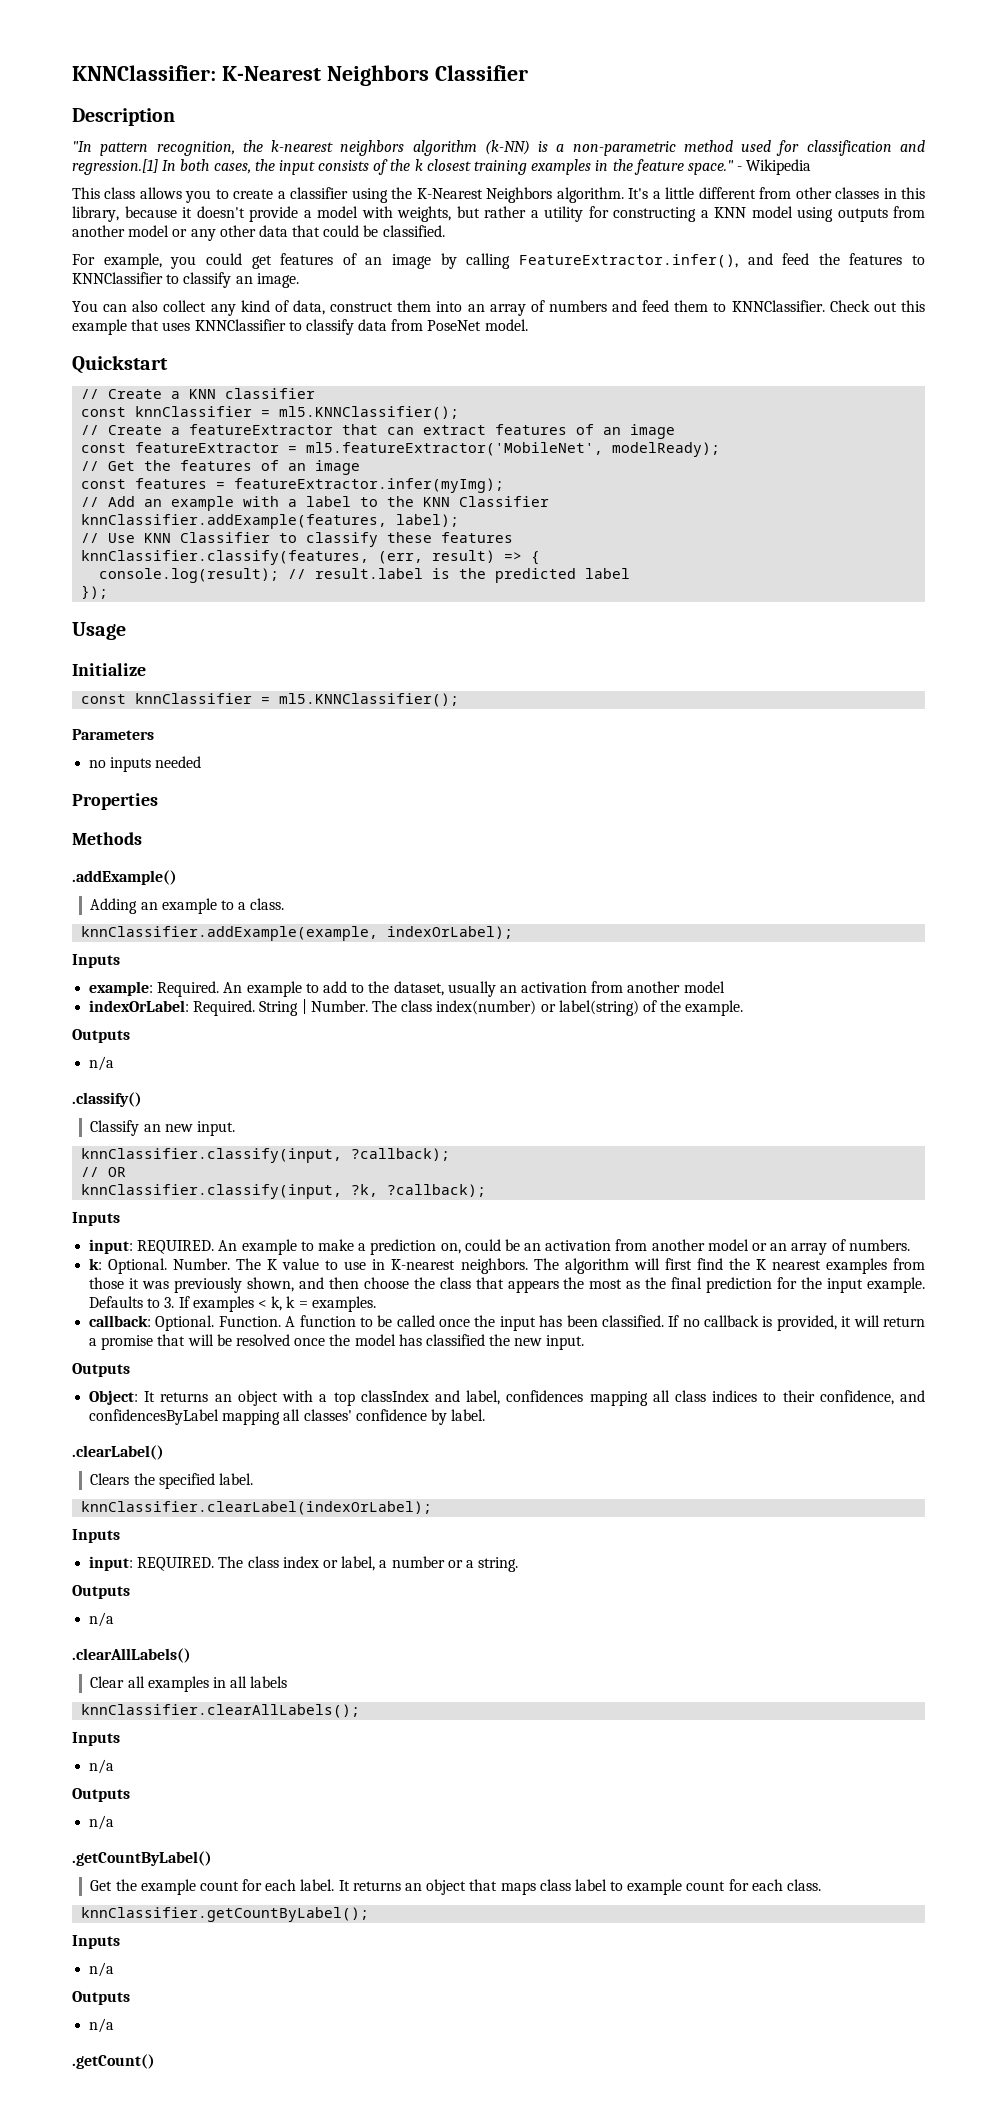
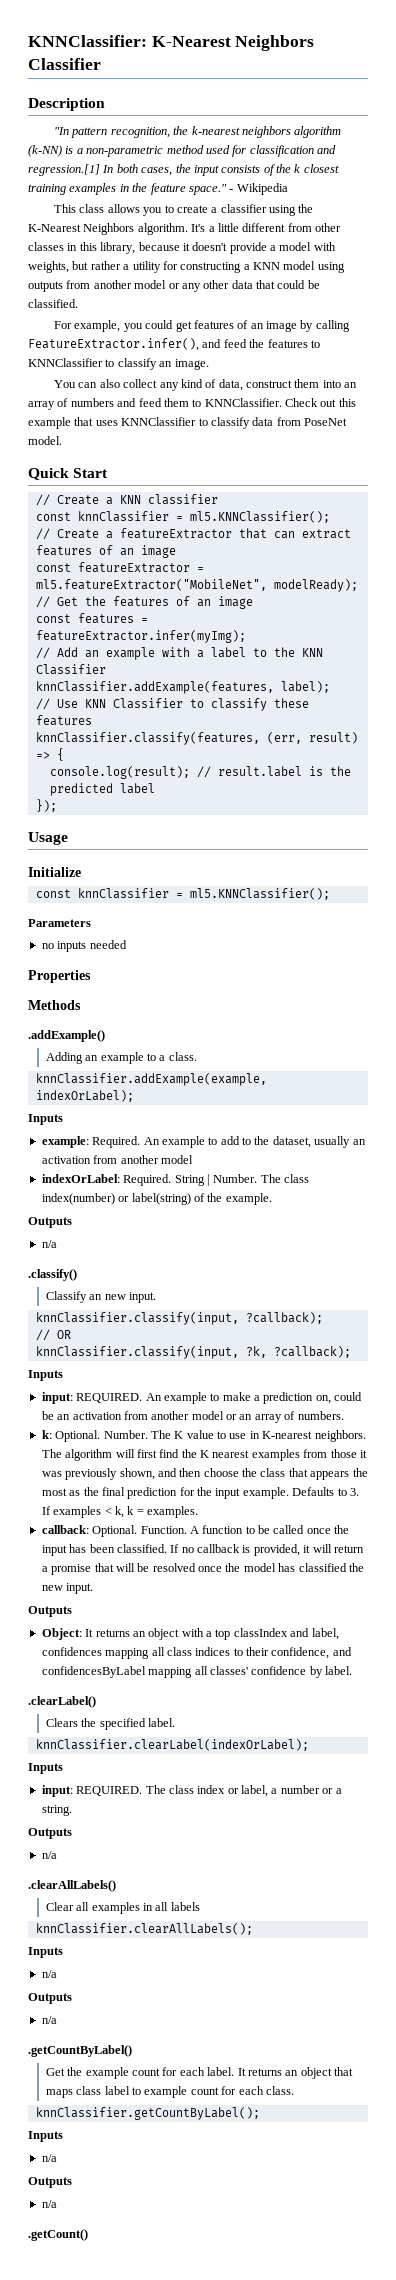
- Quickstart
+ Quick Start
- const featureExtractor = ml5.featureExtractor('MobileNet', modelReady);
+ const featureExtractor = ml5.featureExtractor("MobileNet", modelReady);

